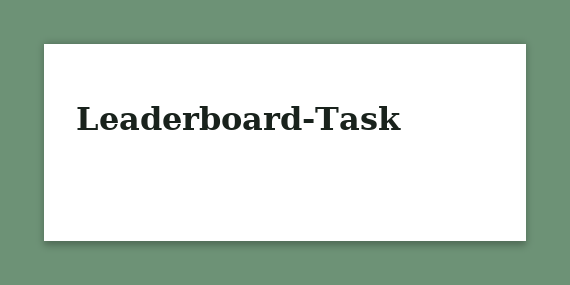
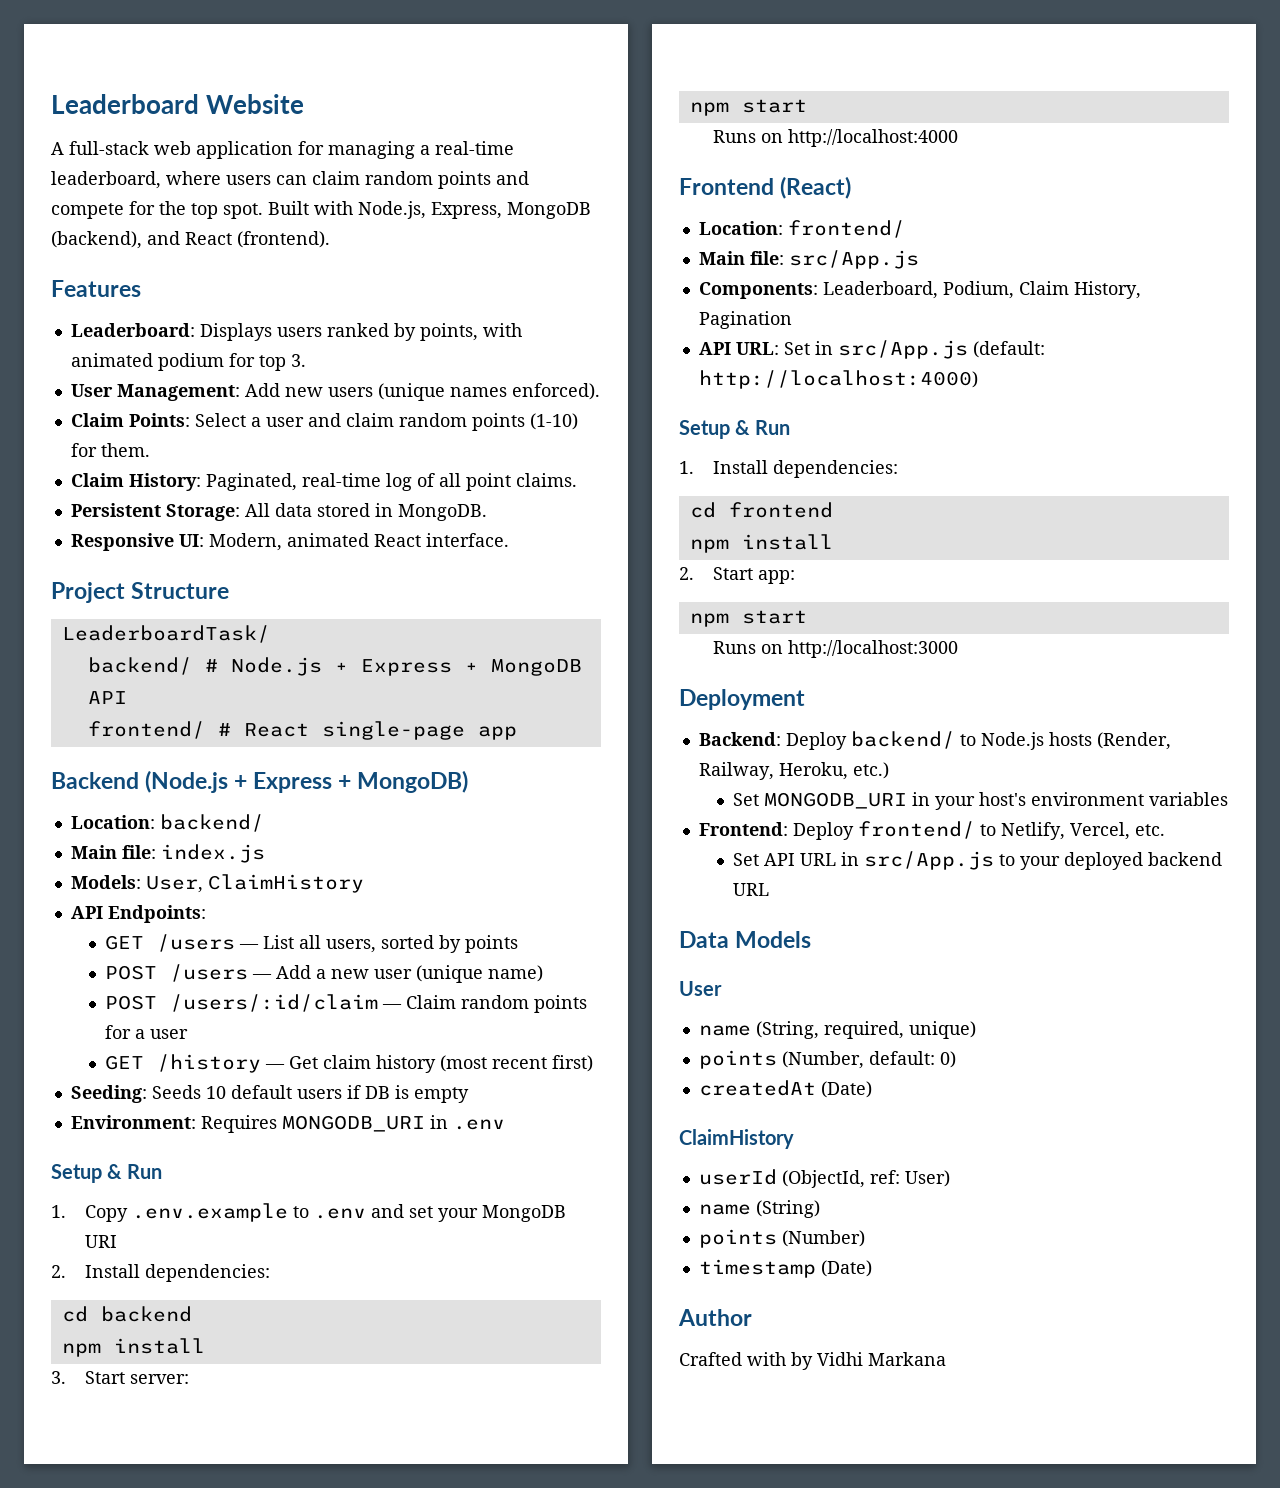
- Leaderboard-Task
+ Leaderboard Website
+ A full-stack web application for managing a real-time leaderboard, where users can claim random points and compete for the top spot. Built with Node.js, Express, MongoDB (backend), and React (frontend).
+ Features
+ Leaderboard: Displays users ranked by points, with animated podium for top 3.
+ User Management: Add new users (unique names enforced).
+ Claim Points: Select a user and claim random points (1-10) for them.
+ Claim History: Paginated, real-time log of all point claims.
+ Persistent Storage: All data stored in MongoDB.
+ Responsive UI: Modern, animated React interface.
+ Project Structure
+ LeaderboardTask/
+ backend/ # Node.js + Express + MongoDB API
+ frontend/ # React single-page app
+ Backend (Node.js + Express + MongoDB)
+ Location: backend/
+ Main file: index.js
+ Models: User, ClaimHistory
+ API Endpoints:
+ GET /users — List all users, sorted by points
+ POST /users — Add a new user (unique name)
+ POST /users/:id/claim — Claim random points for a user
+ GET /history — Get claim history (most recent first)
+ Seeding: Seeds 10 default users if DB is empty
+ Environment: Requires MONGODB_URI in .env
+ Setup & Run
+ 1. Copy .env.example to .env and set your MongoDB URI
+ 2. Install dependencies:
+ cd backend
+ npm install
+ 3. Start server:
+ npm start
+ Runs on http://localhost:4000
+ Frontend (React)
+ Location: frontend/
+ Main file: src/App.js
+ Components: Leaderboard, Podium, Claim History, Pagination
+ API URL: Set in src/App.js (default: http://localhost:4000)
+ Setup & Run
+ 1. Install dependencies:
+ cd frontend
+ npm install
+ 2. Start app:
+ npm start
+ Runs on http://localhost:3000
+ Deployment
+ Backend: Deploy backend/ to Node.js hosts (Render, Railway, Heroku, etc.)
+ Set MONGODB_URI in your host's environment variables
+ Frontend: Deploy frontend/ to Netlify, Vercel, etc.
+ Set API URL in src/App.js to your deployed backend URL
+ Data Models
+ User
+ name (String, required, unique)
+ points (Number, default: 0)
+ createdAt (Date)
+ ClaimHistory
+ userId (ObjectId, ref: User)
+ name (String)
+ points (Number)
+ timestamp (Date)
+ Author
+ Crafted with by Vidhi Markana

